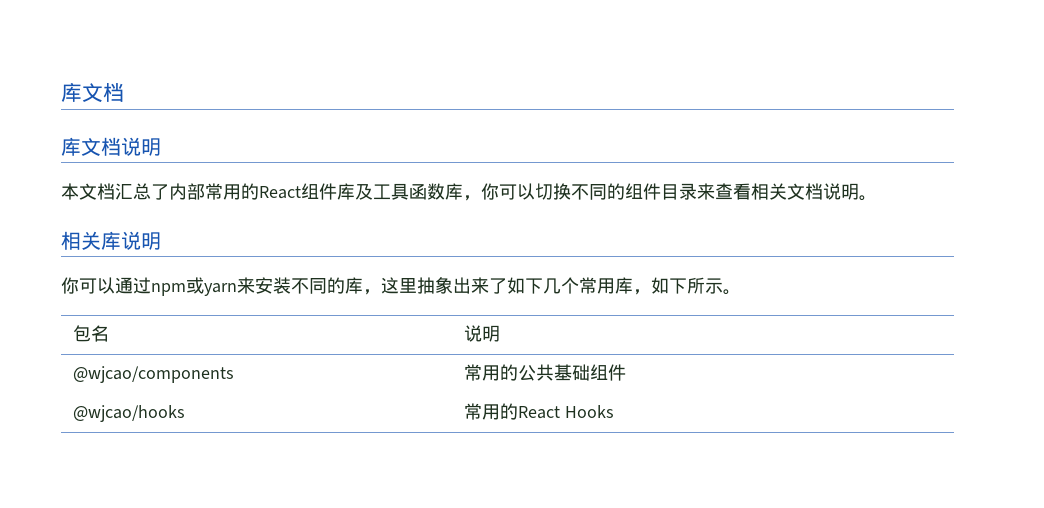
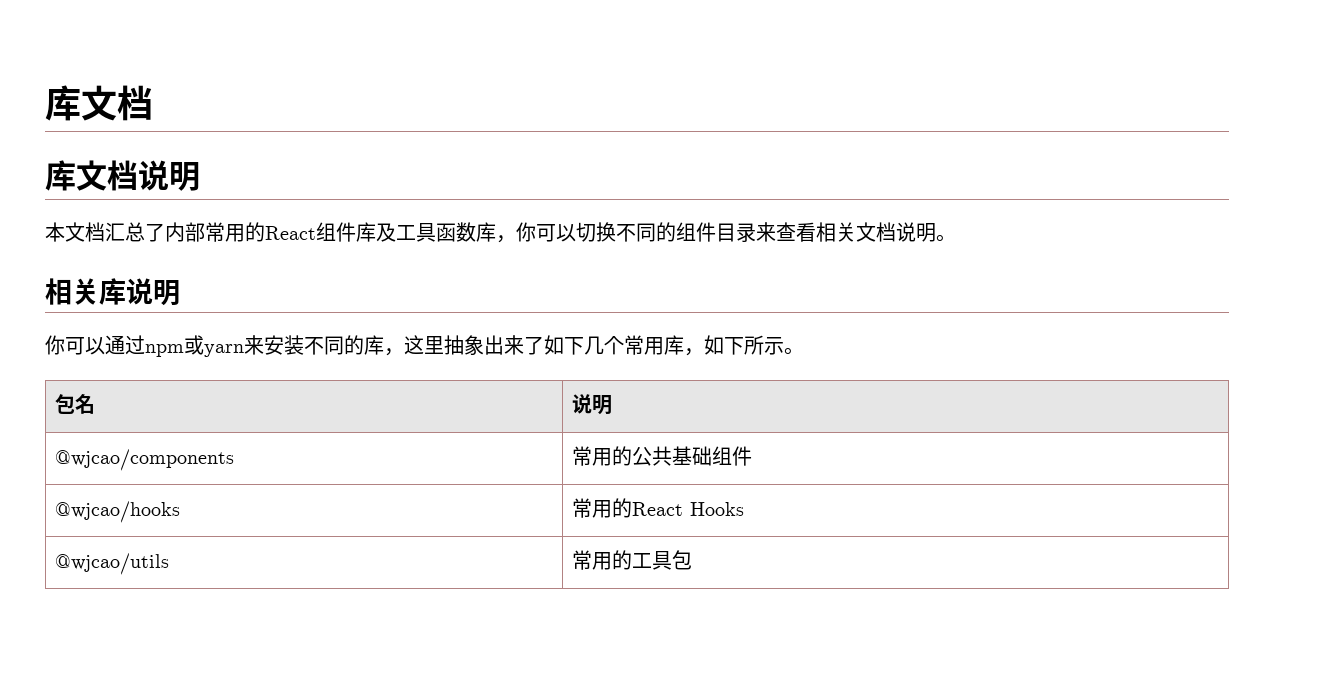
+ @wjcao/utils | 常用的工具包

